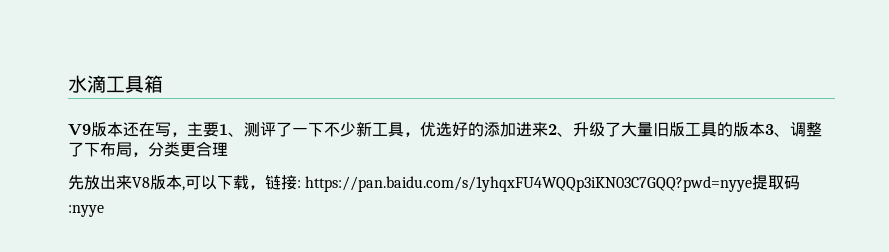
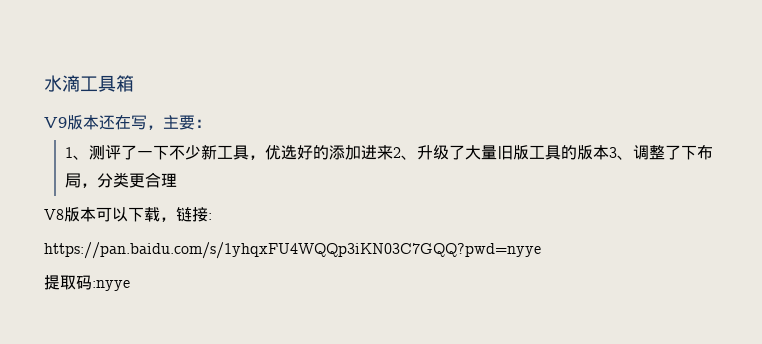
- V9版本还在写，主要1、测评了一下不少新工具，优选好的添加进来2、升级了大量旧版工具的版本3、调整了下布局，分类更合理
+ V9版本还在写，主要：
+ 1、测评了一下不少新工具，优选好的添加进来2、升级了大量旧版工具的版本3、调整了下布局，分类更合理
- 先放出来V8版本,可以下载，链接: https://pan.baidu.com/s/1yhqxFU4WQQp3iKN03C7GQQ?pwd=nyye提取码:nyye
+ V8版本可以下载，链接:
+ https://pan.baidu.com/s/1yhqxFU4WQQp3iKN03C7GQQ?pwd=nyye
+ 提取码:nyye

